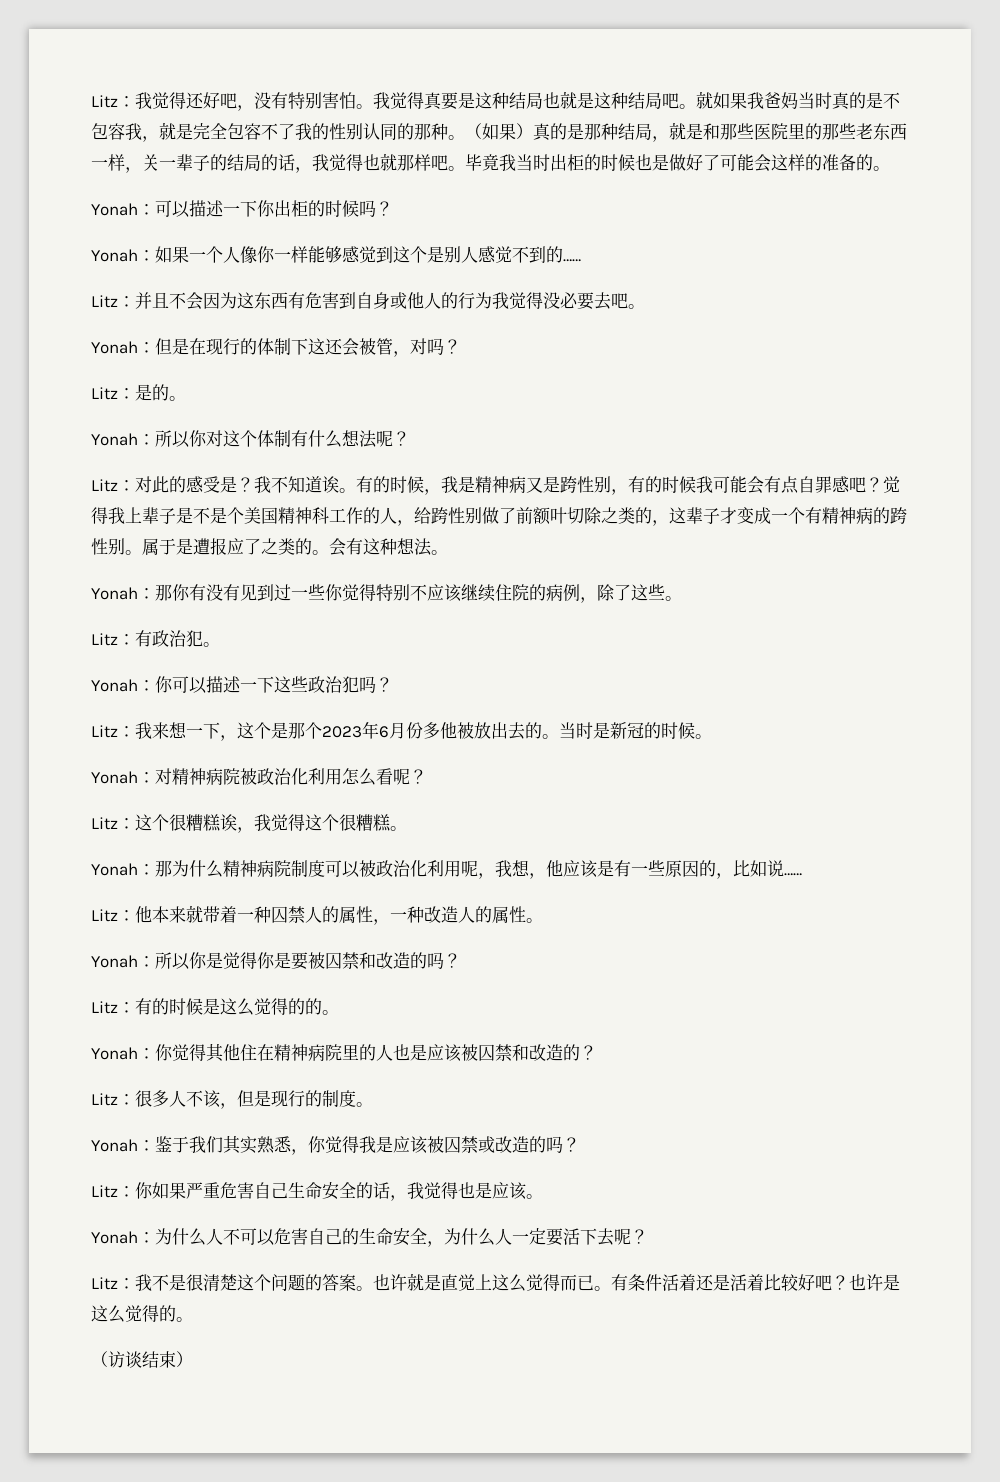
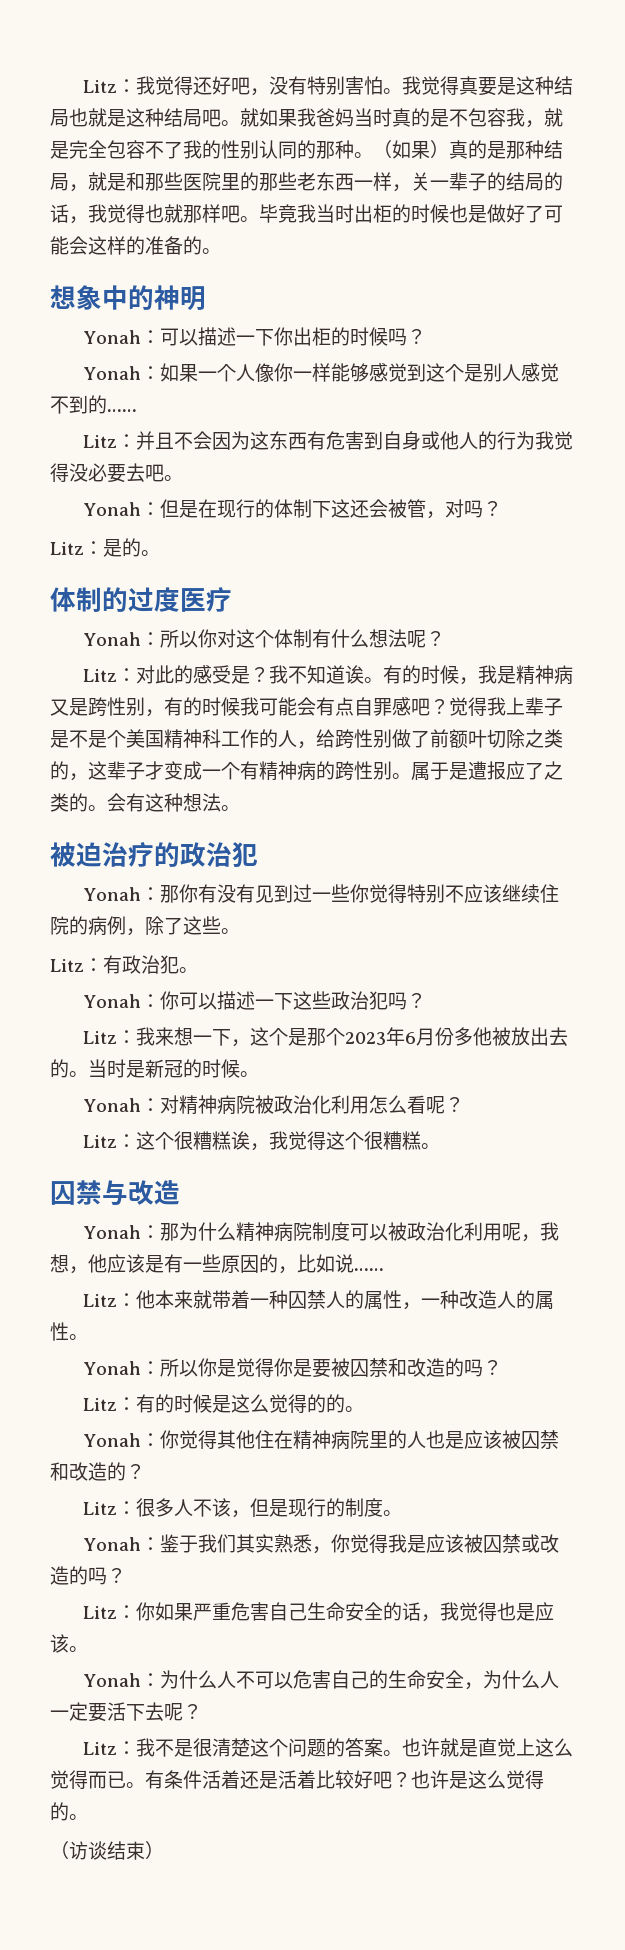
+ 想象中的神明
+ 体制的过度医疗
+ 被迫治疗的政治犯
+ 囚禁与改造

